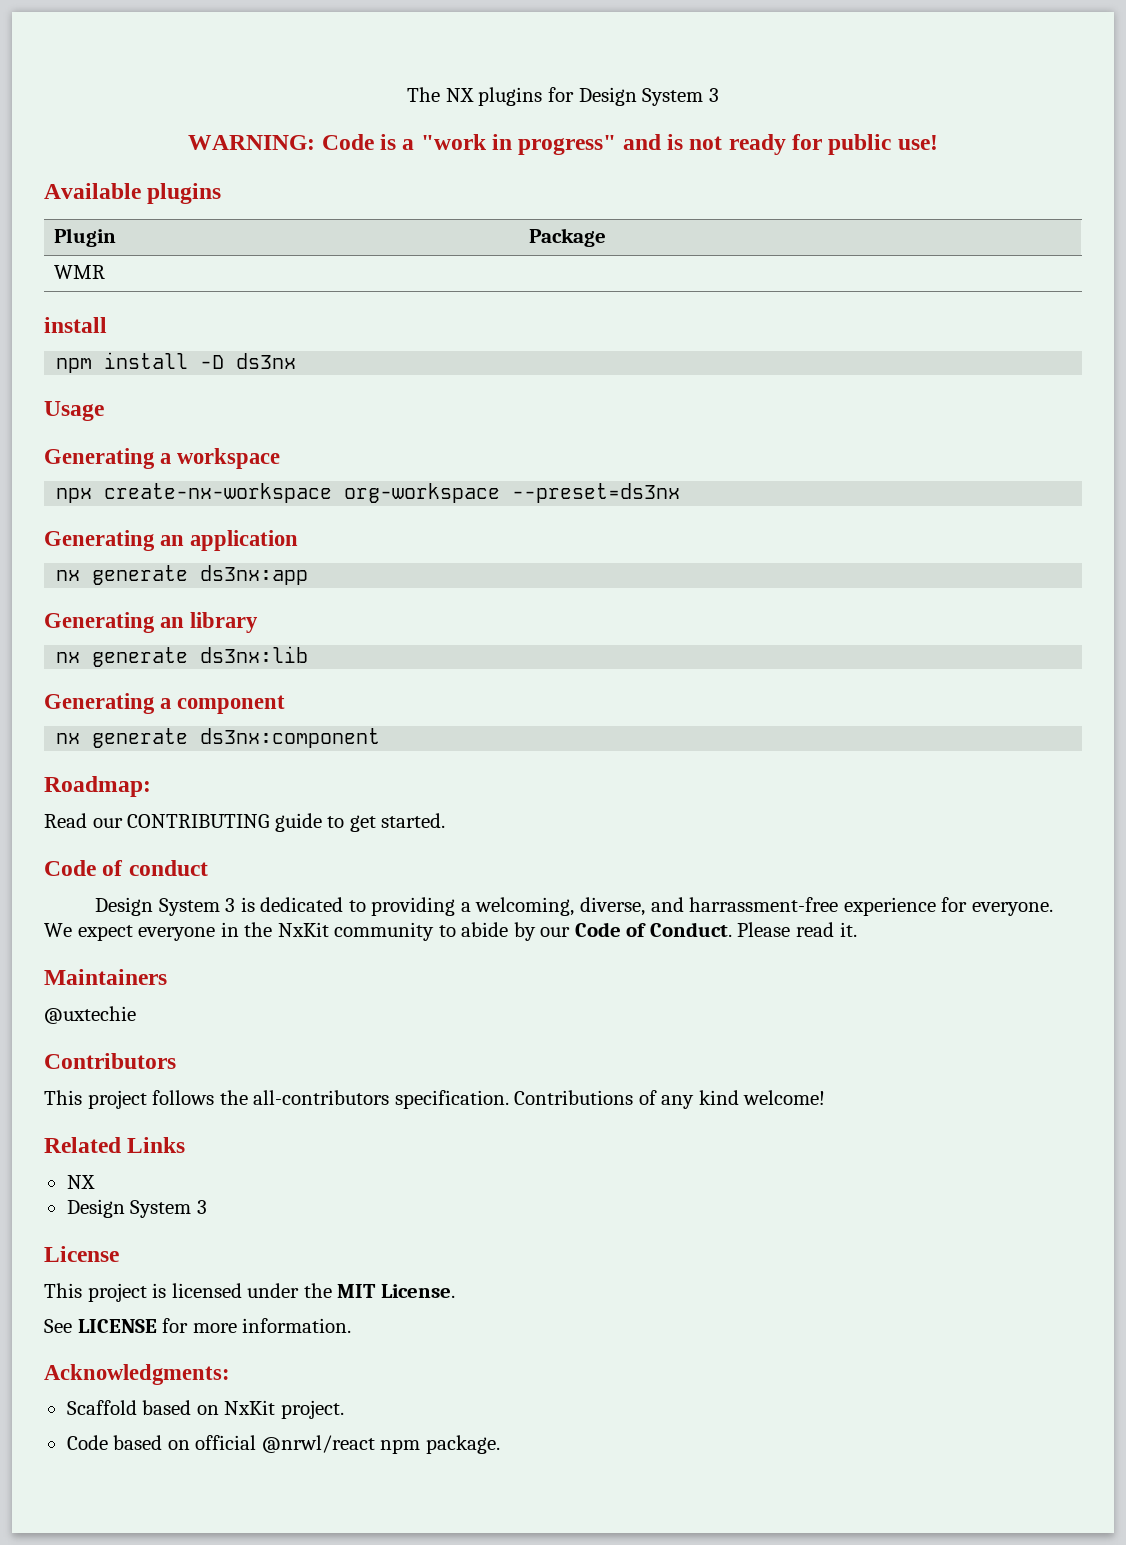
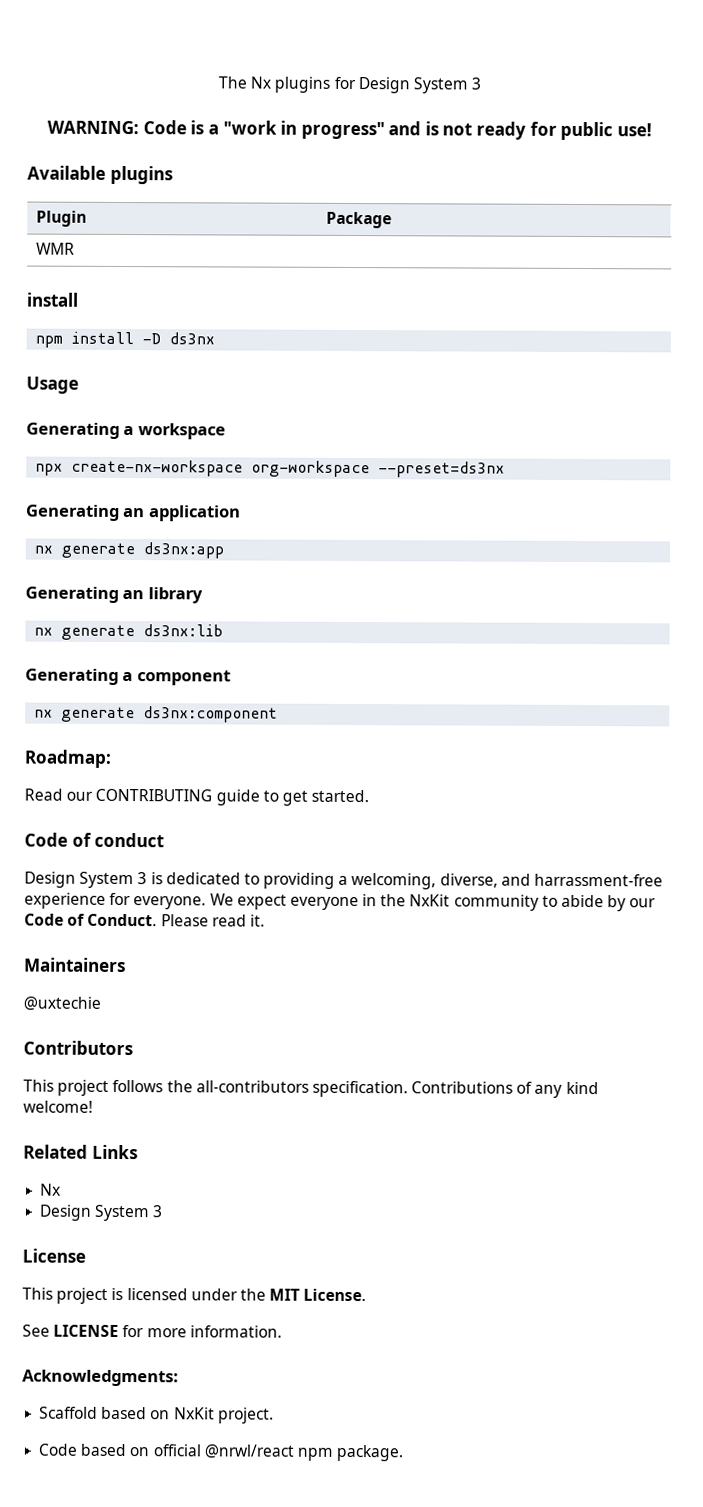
- The NX plugins for Design System 3
+ The Nx plugins for Design System 3
  Related Links
- NX
+ Nx

